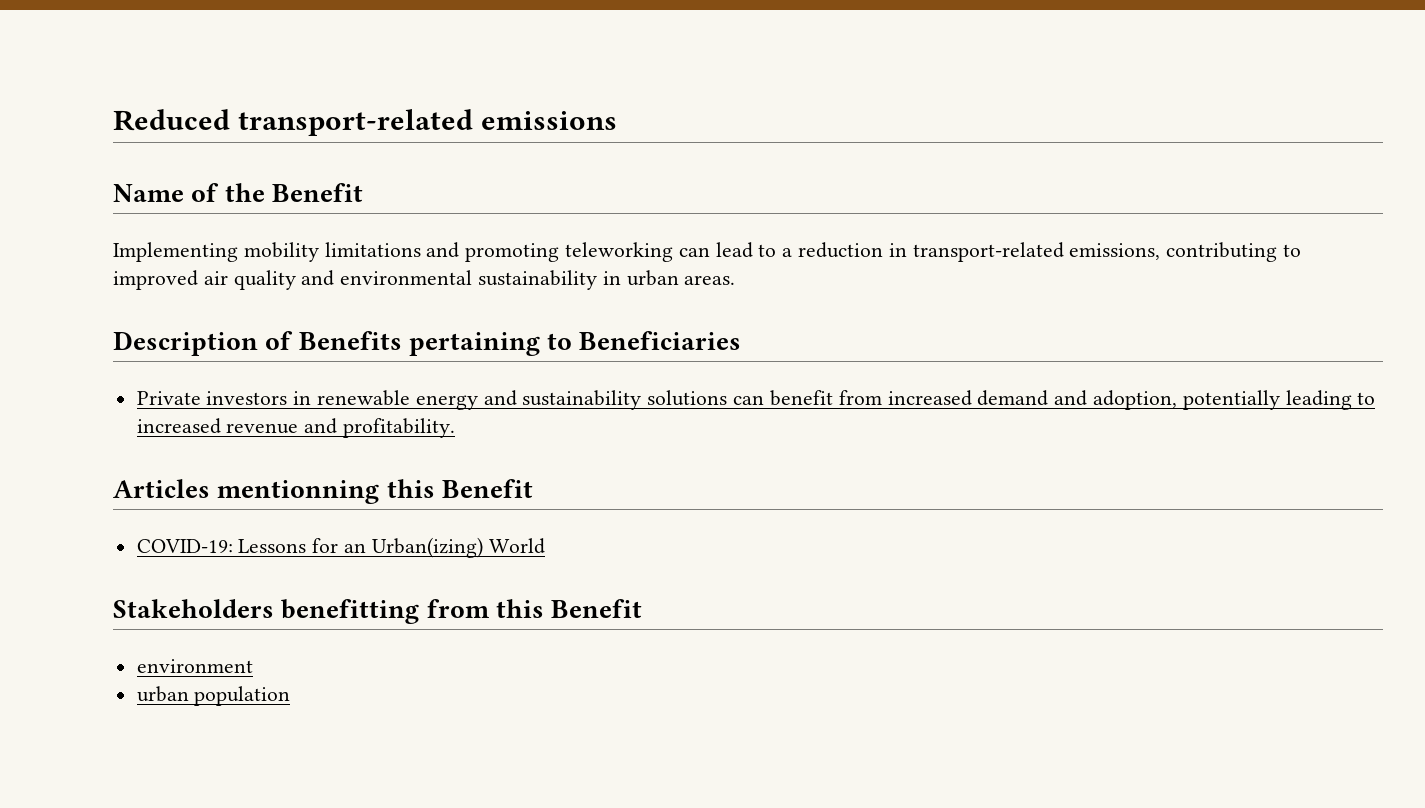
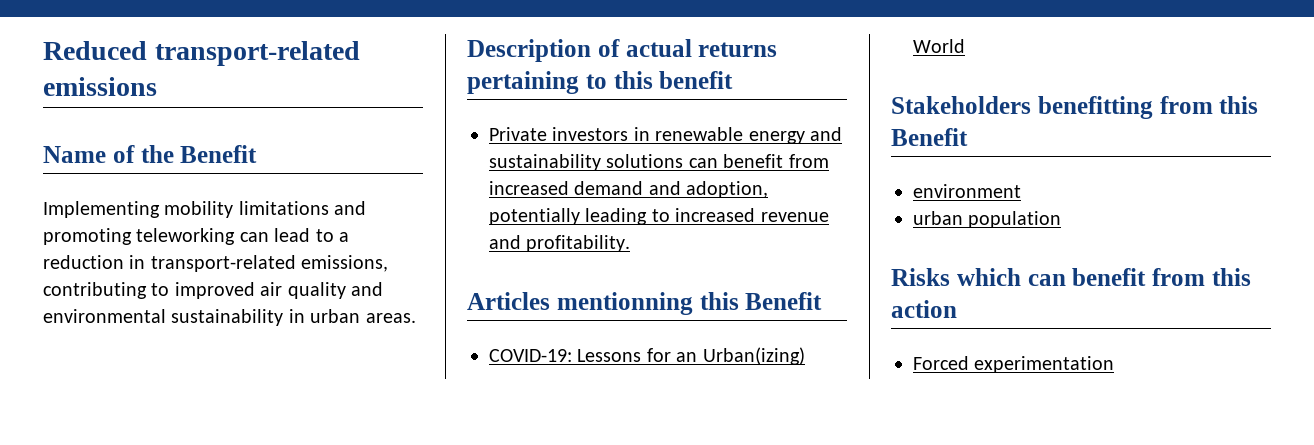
- Description of Benefits pertaining to Beneficiaries
+ Description of actual returns pertaining to this benefit
+ Risks which can benefit from this action
+ Forced experimentation

